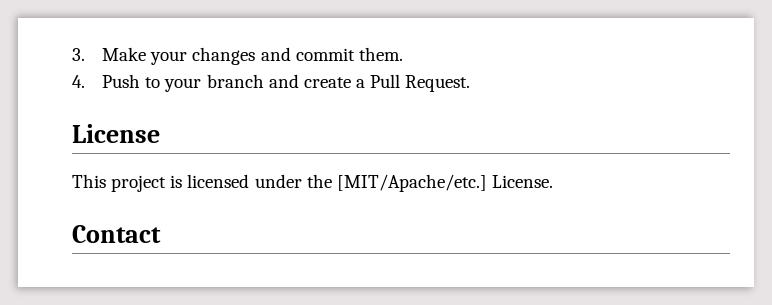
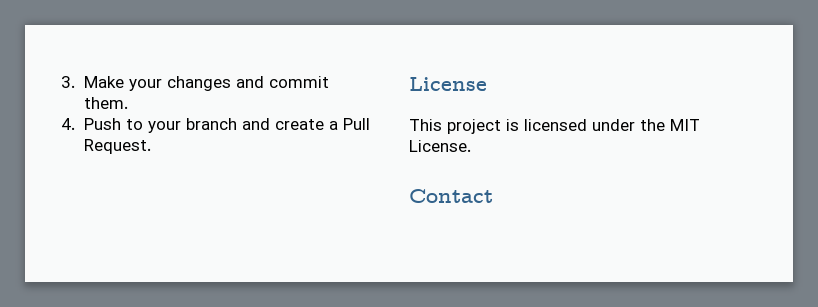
- This project is licensed under the [MIT/Apache/etc.] License.
+ This project is licensed under the MIT License.

